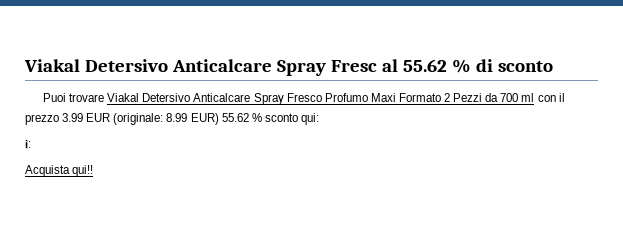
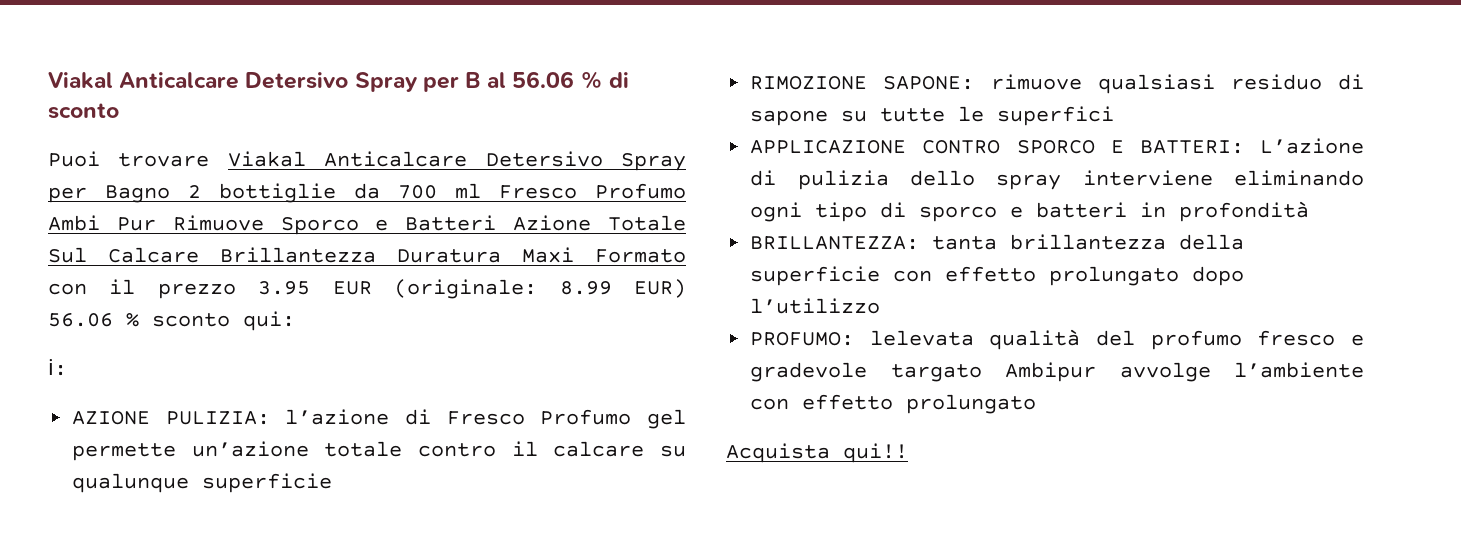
- Viakal Detersivo Anticalcare Spray Fresc al 55.62 % di sconto
+ Viakal Anticalcare Detersivo Spray per B al 56.06 % di sconto
- Puoi trovare Viakal Detersivo Anticalcare Spray Fresco Profumo Maxi Formato 2 Pezzi da 700 ml con il prezzo 3.99 EUR (originale: 8.99 EUR) 55.62 % sconto qui:
+ Puoi trovare Viakal Anticalcare Detersivo Spray per Bagno 2 bottiglie da 700 ml Fresco Profumo Ambi Pur Rimuove Sporco e Batteri Azione Totale Sul Calcare Brillantezza Duratura Maxi Formato con il prezzo 3.95 EUR (originale: 8.99 EUR) 56.06 % sconto qui:
+ AZIONE PULIZIA: l’azione di Fresco Profumo gel permette un’azione totale contro il calcare su qualunque superficie
+ RIMOZIONE SAPONE: rimuove qualsiasi residuo di sapone su tutte le superfici
+ APPLICAZIONE CONTRO SPORCO E BATTERI: L’azione di pulizia dello spray interviene eliminando ogni tipo di sporco e batteri in profondità
+ BRILLANTEZZA: tanta brillantezza della superficie con effetto prolungato dopo l’utilizzo
+ PROFUMO: lelevata qualità del profumo fresco e gradevole targato Ambipur avvolge l’ambiente con effetto prolungato

